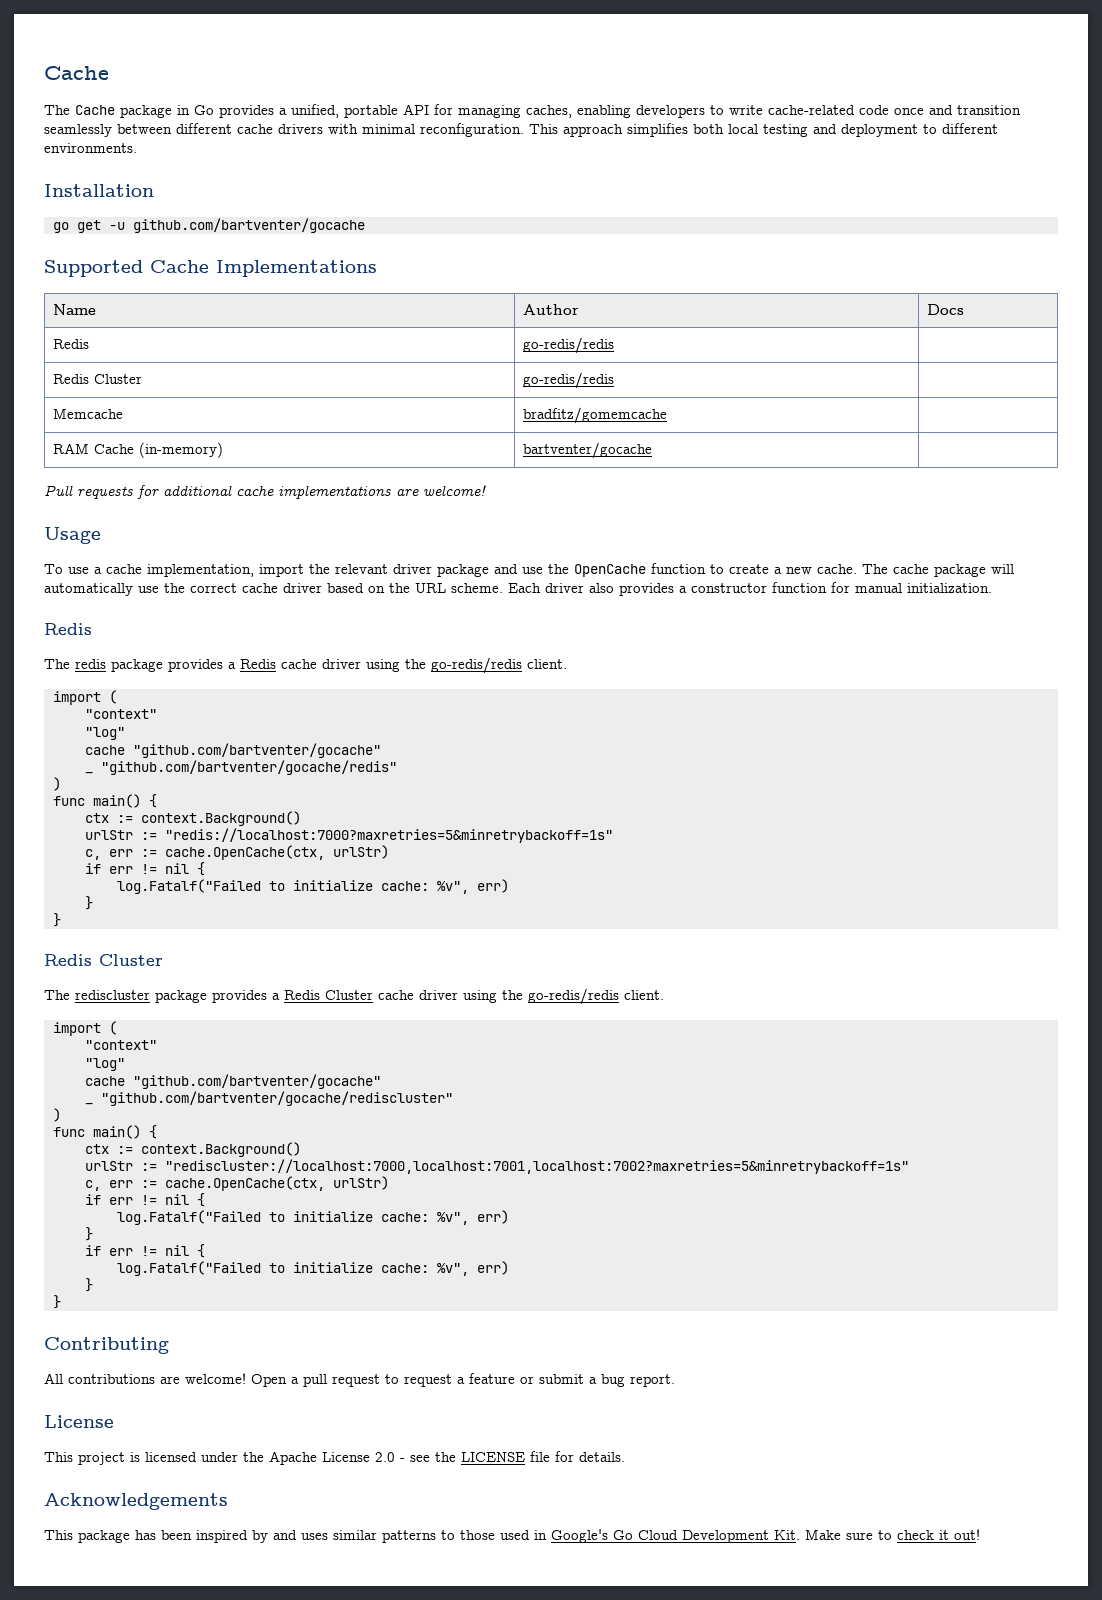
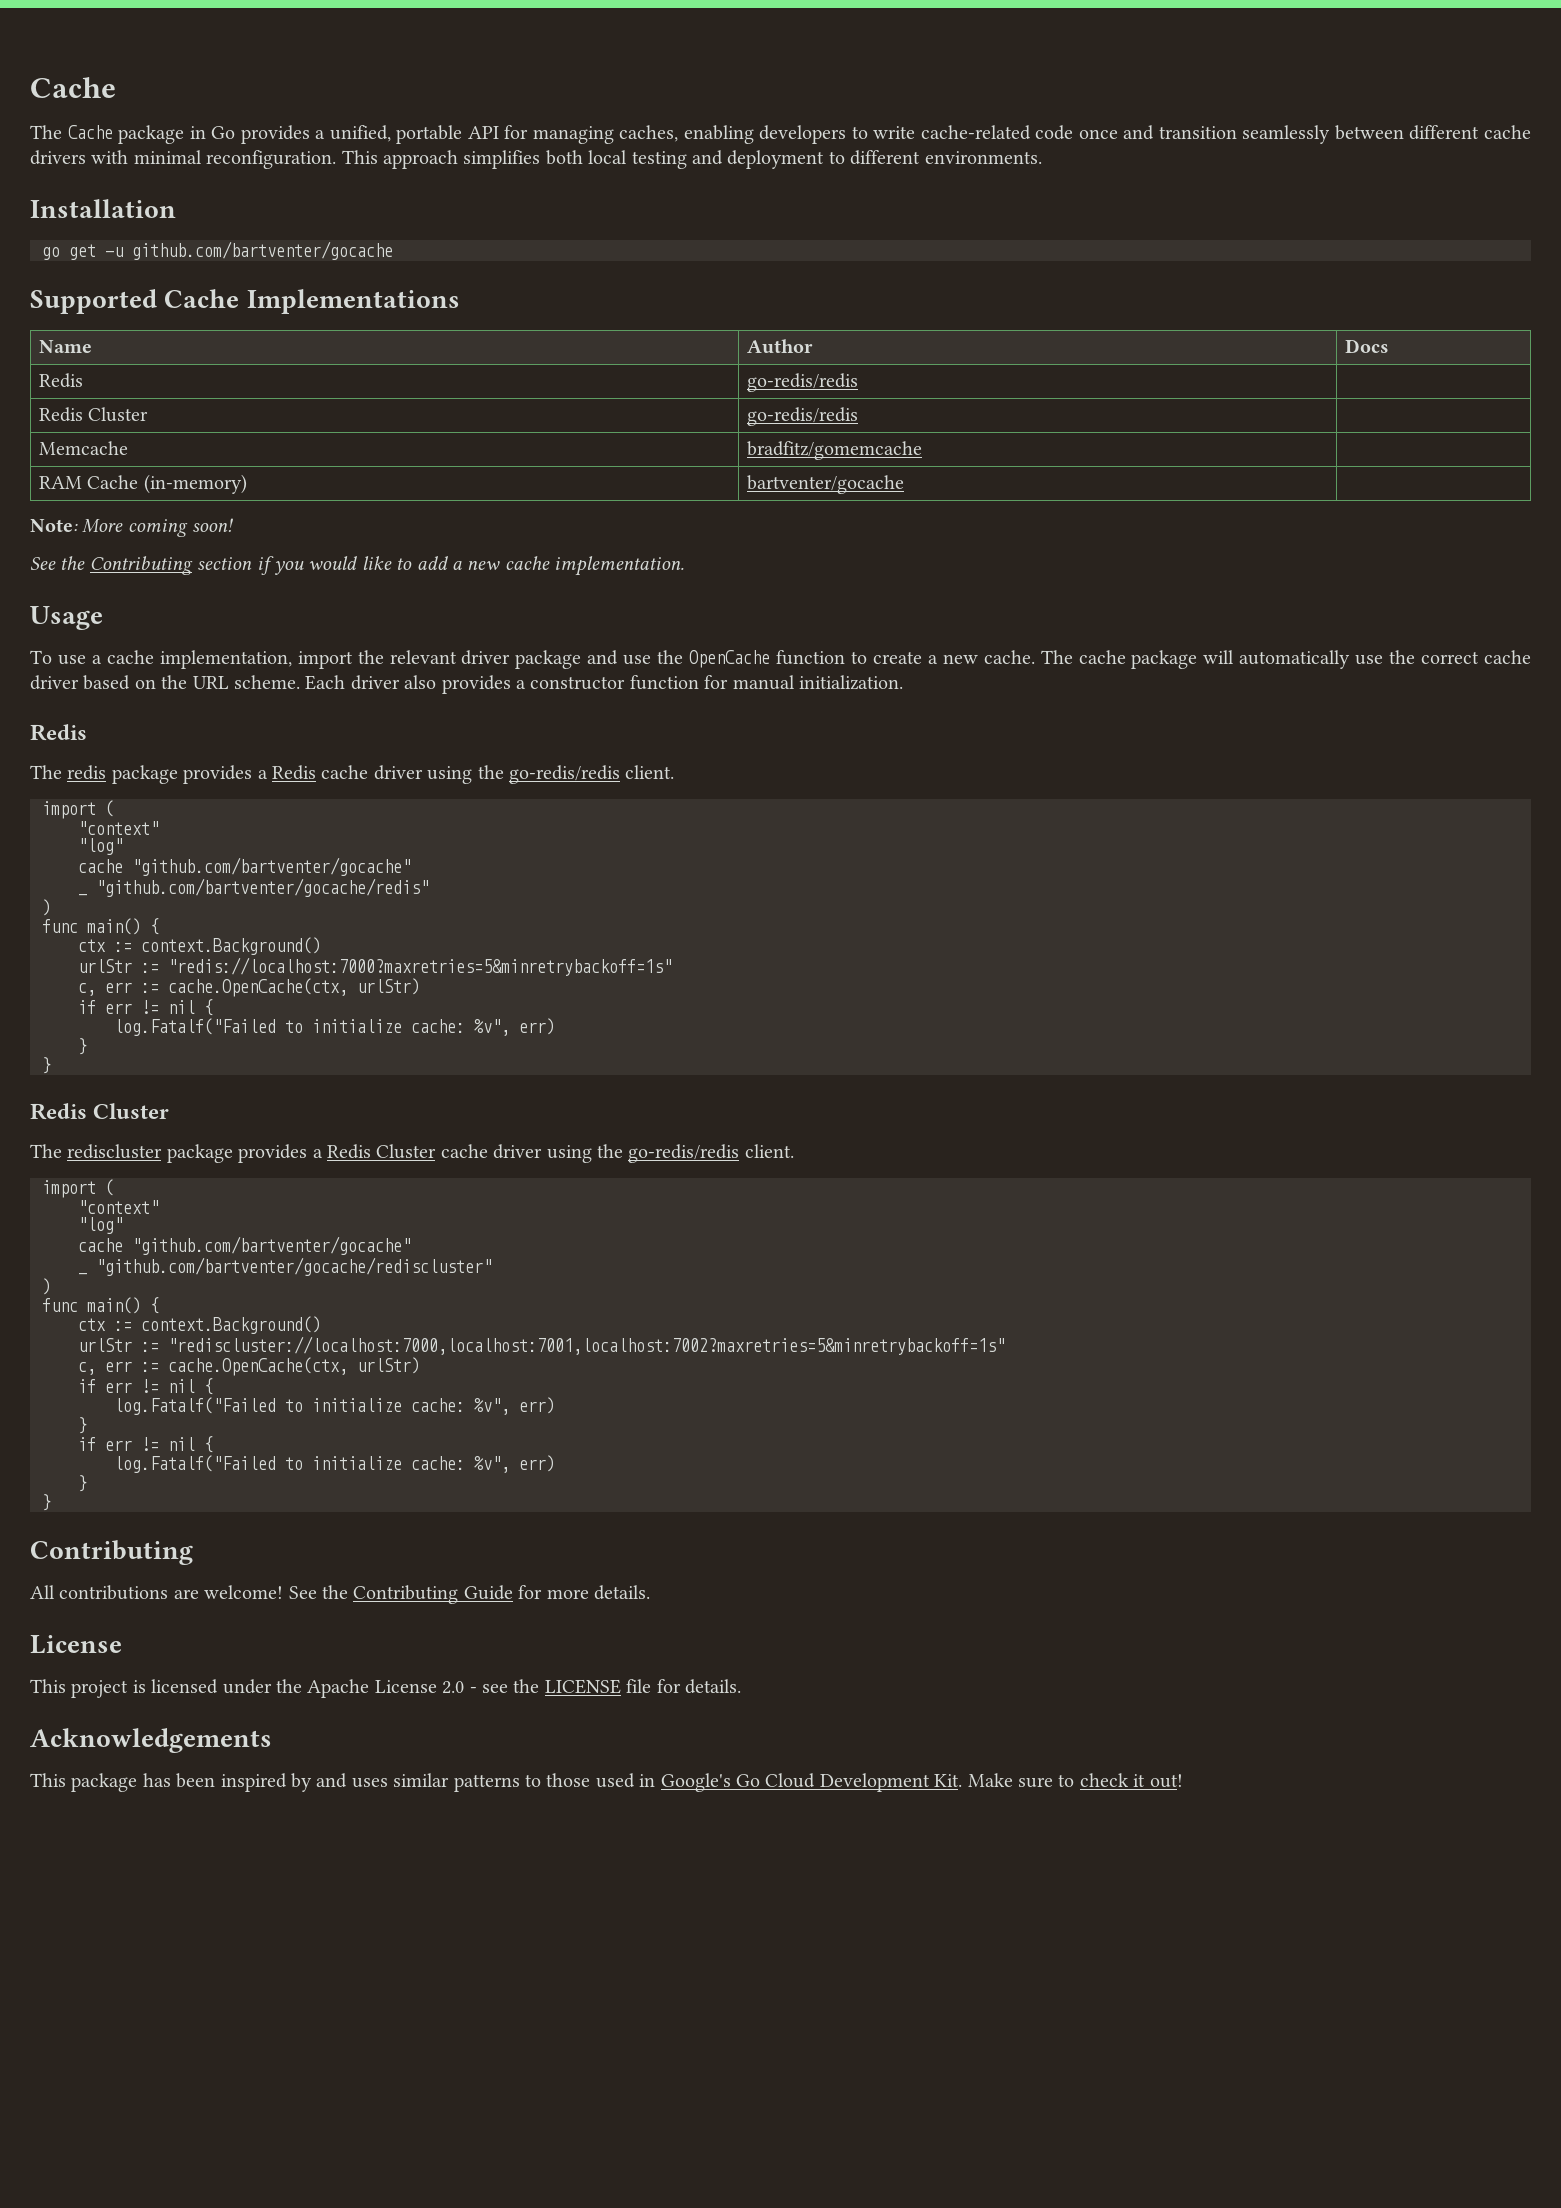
- Pull requests for additional cache implementations are welcome!
+ Note: More coming soon!
+ See the Contributing section if you would like to add a new cache implementation.
- Open a pull request to request a feature or submit a bug report.
+ See the Contributing Guide for more details.

